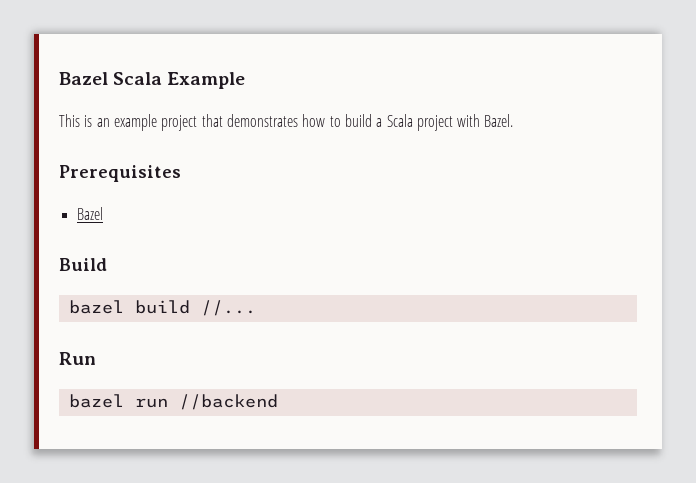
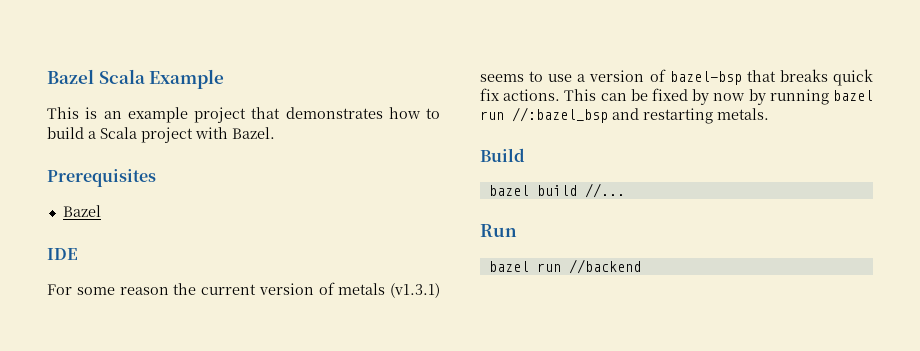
+ IDE
+ For some reason the current version of metals (v1.3.1) seems to use a version of bazel-bsp that breaks quick fix actions. This can be fixed by now by running bazel run //:bazel_bsp and restarting metals.

